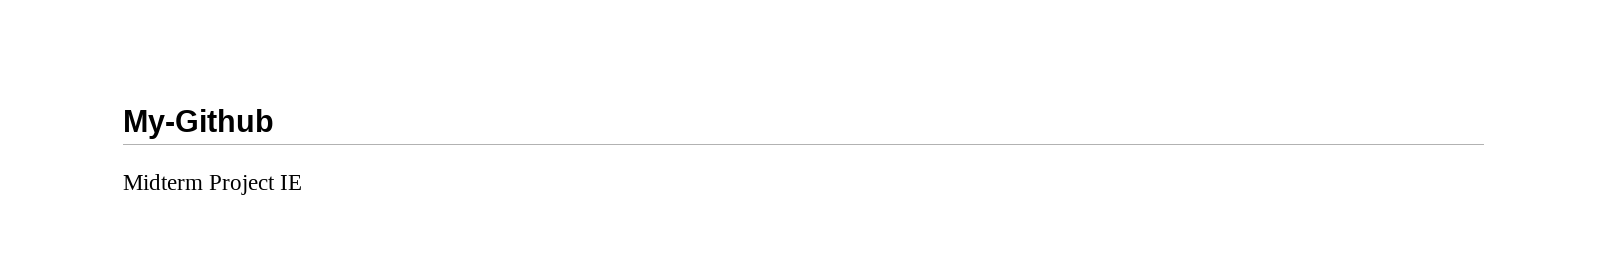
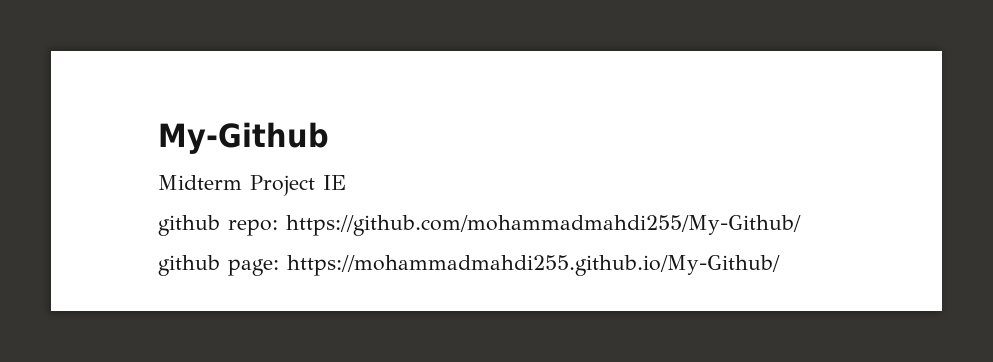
+ github repo: https://github.com/mohammadmahdi255/My-Github/
+ github page: https://mohammadmahdi255.github.io/My-Github/

